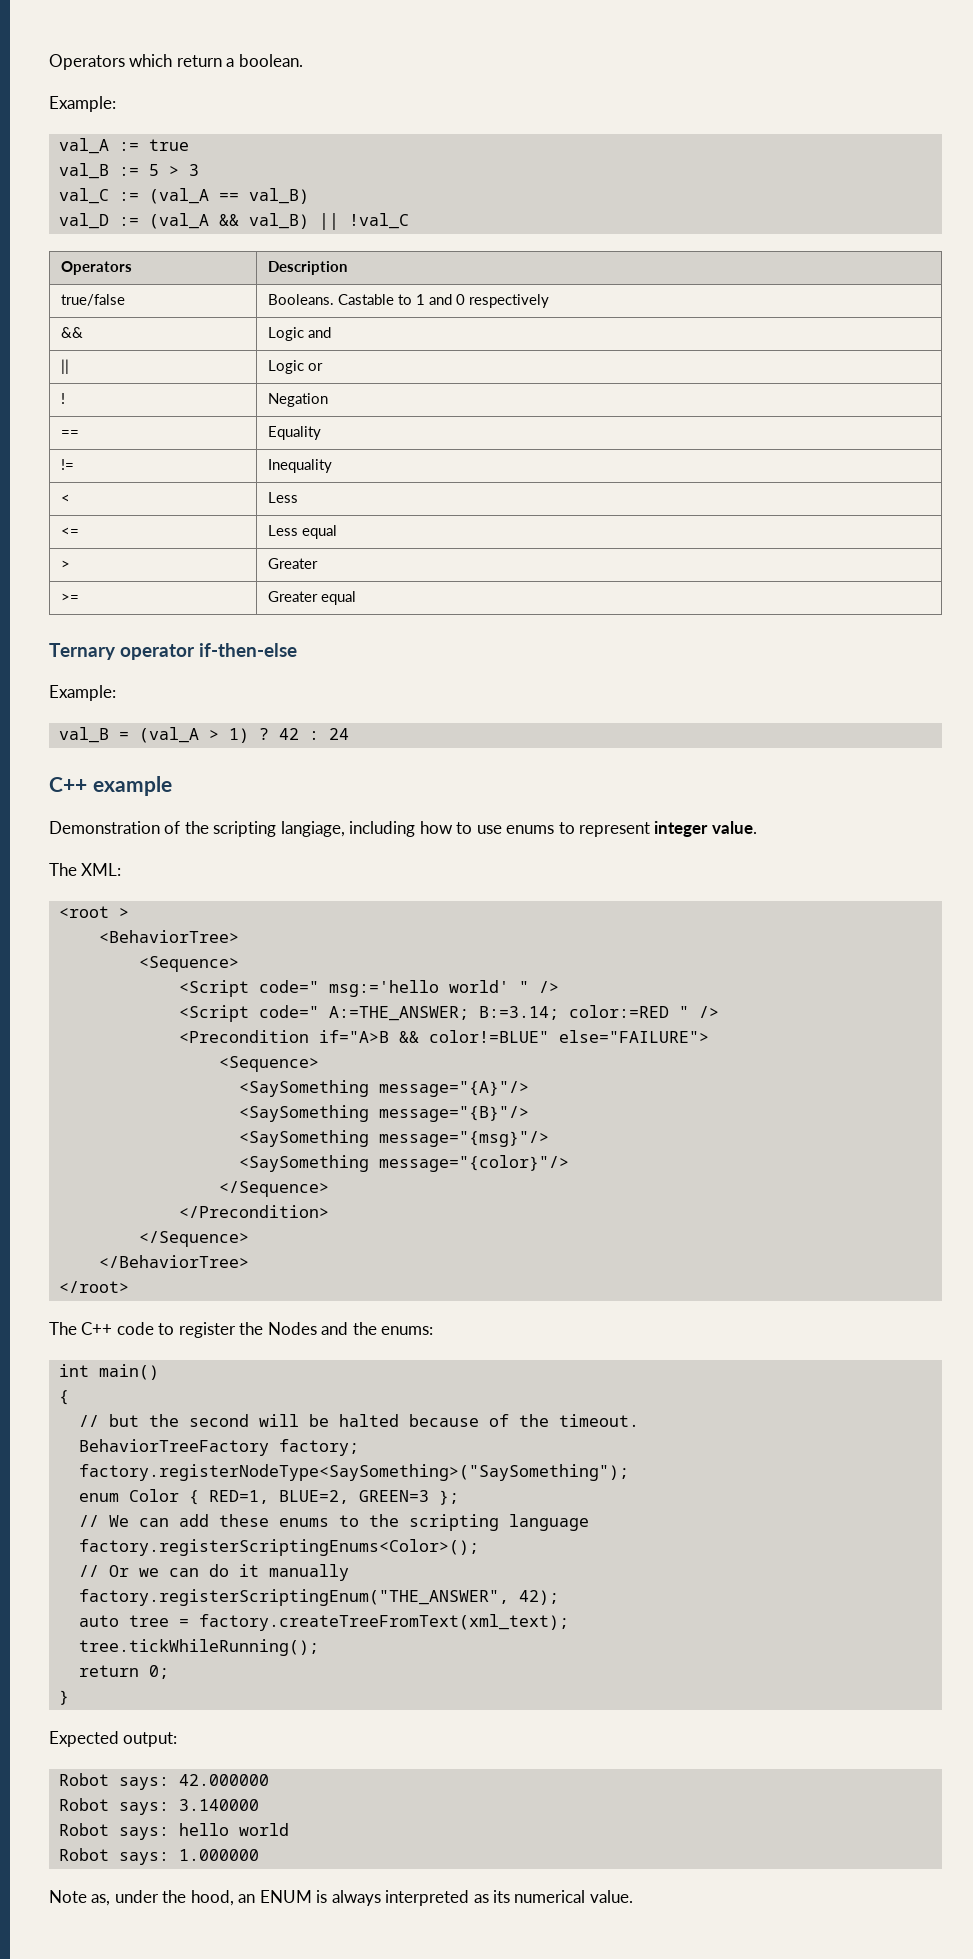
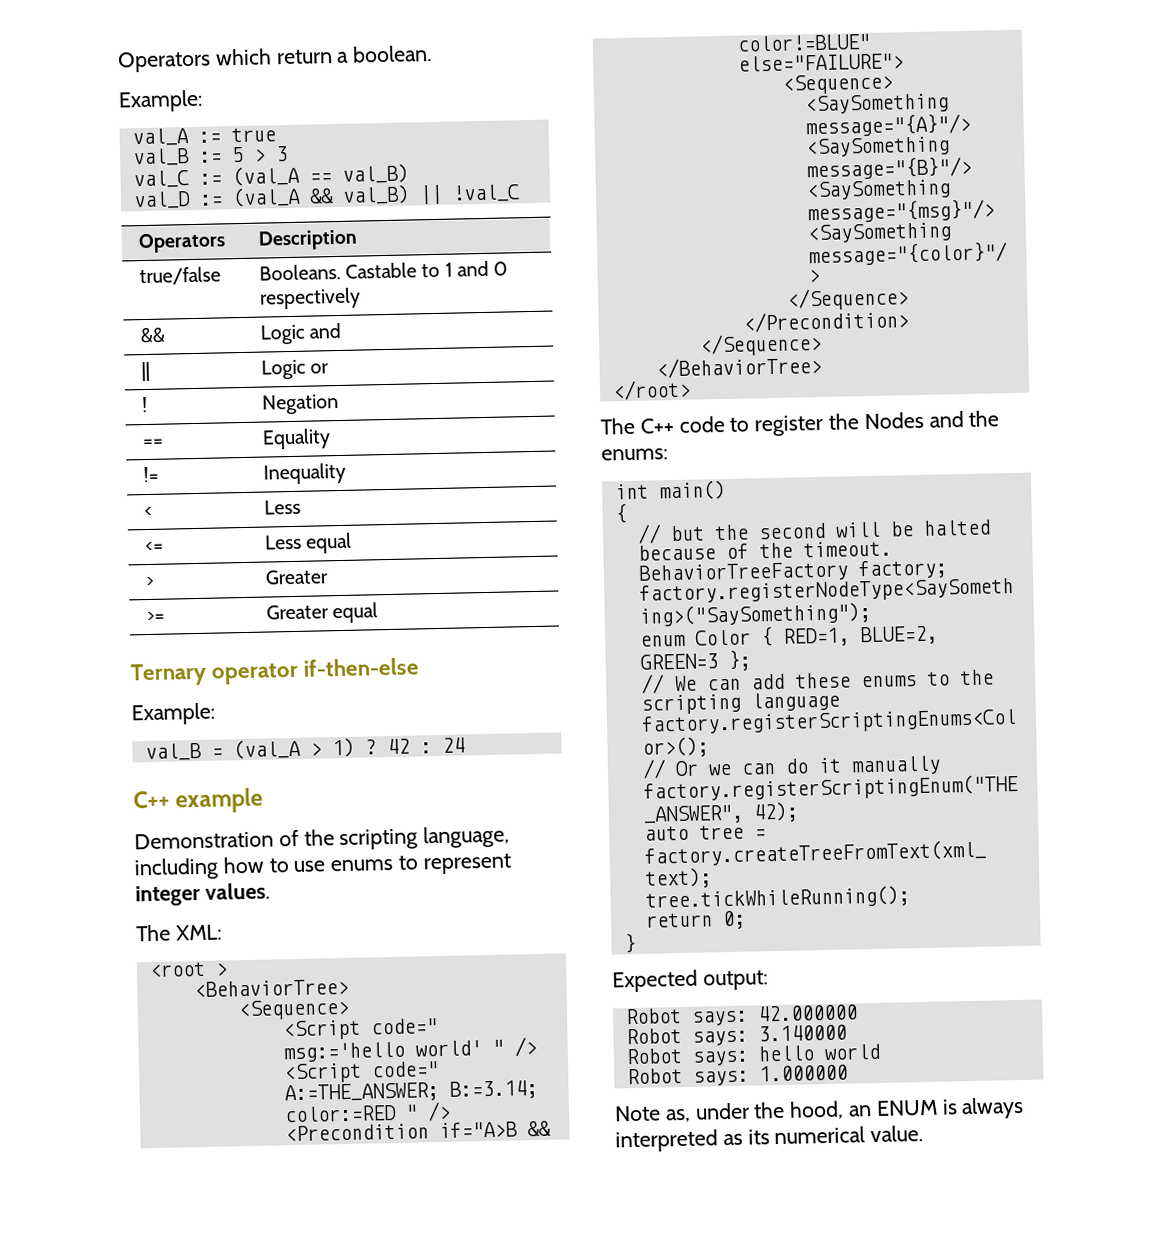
- Demonstration of the scripting langiage, including how to use enums to represent integer value.
+ Demonstration of the scripting language, including how to use enums to represent integer values.

